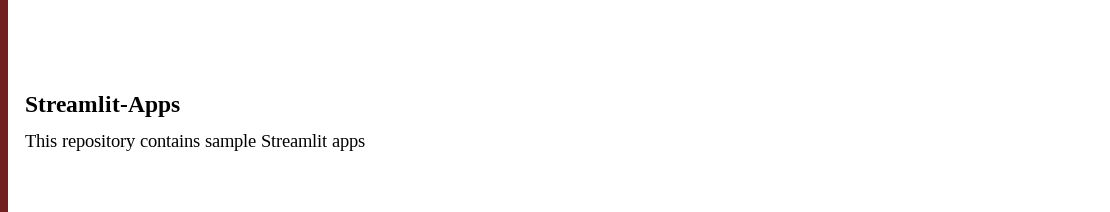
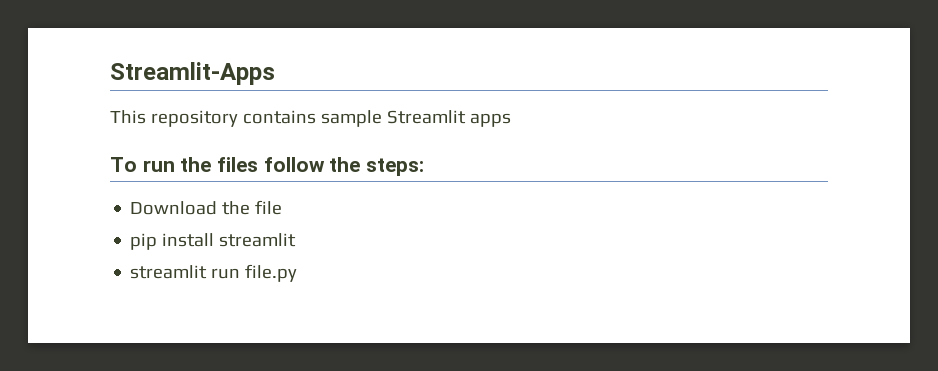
+ To run the files follow the steps:
+ Download the file
+ pip install streamlit
+ streamlit run file.py

